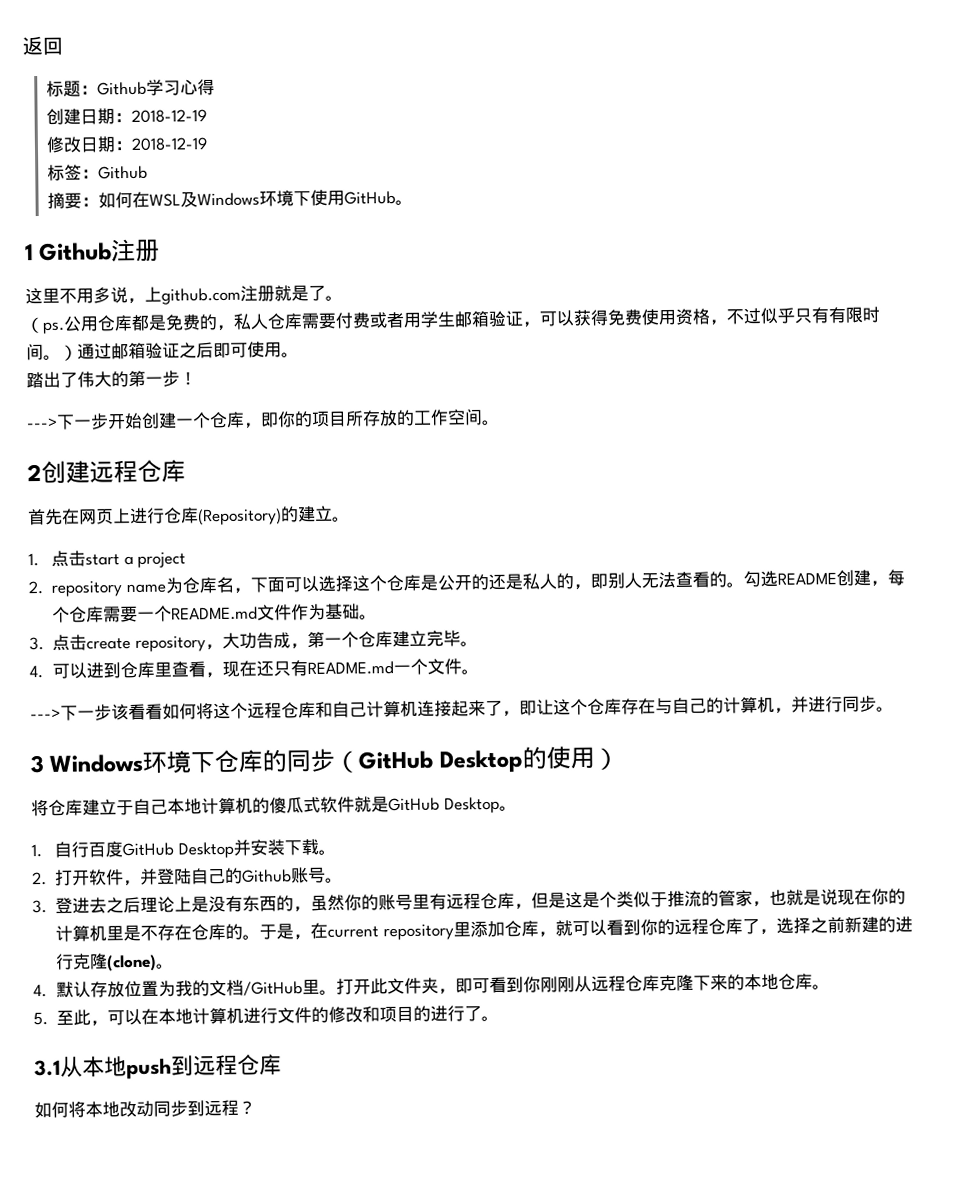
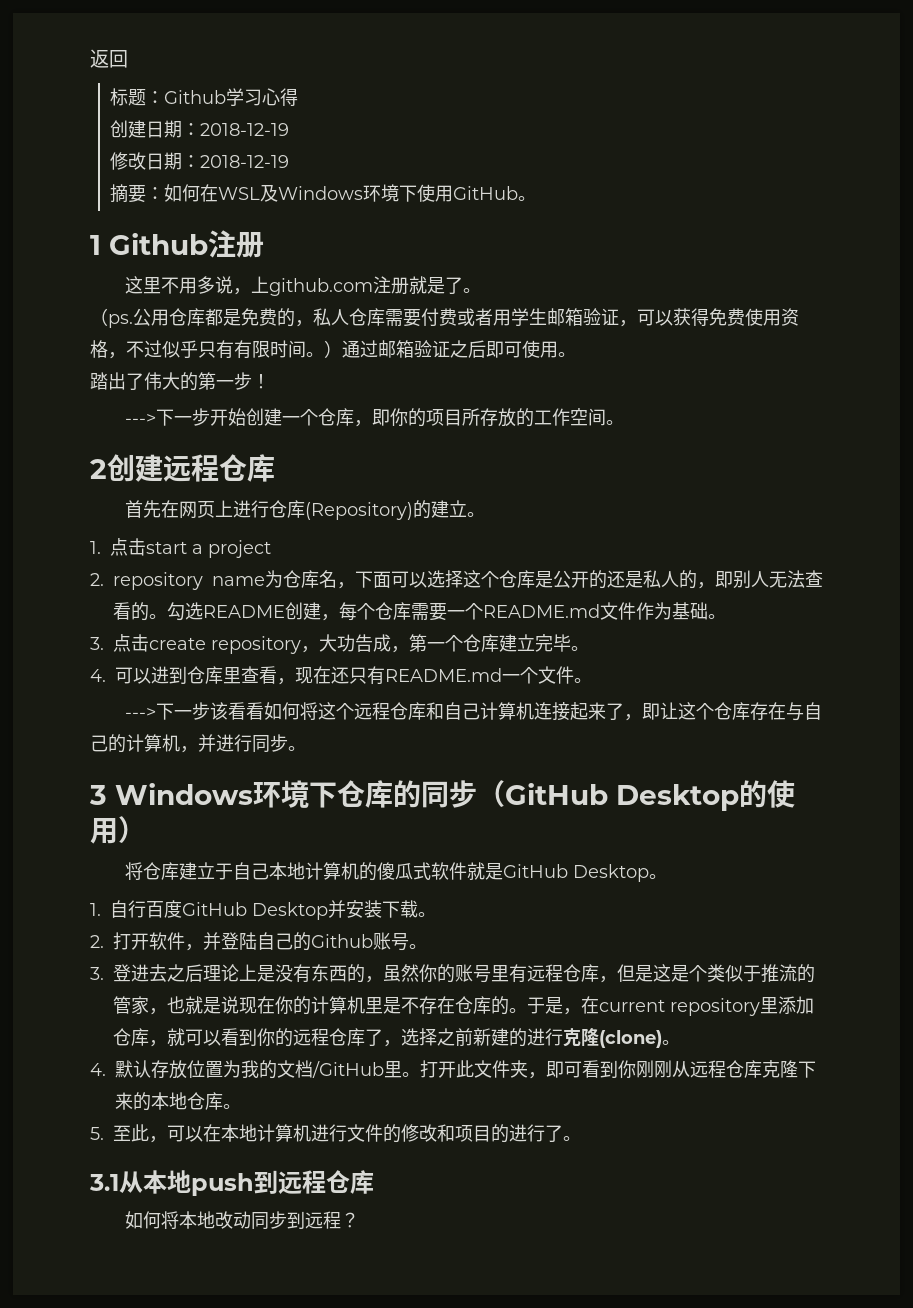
- 标签：Github

